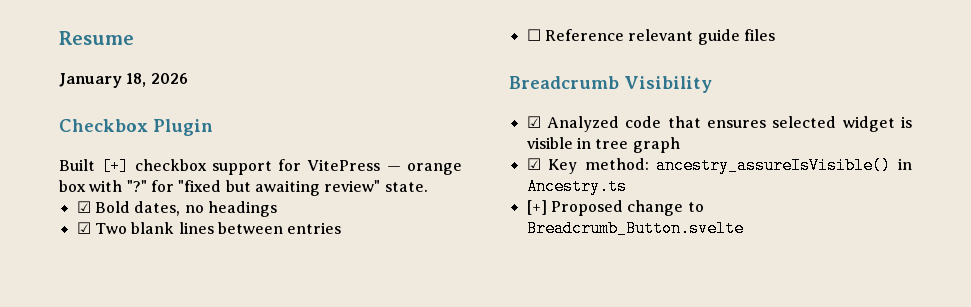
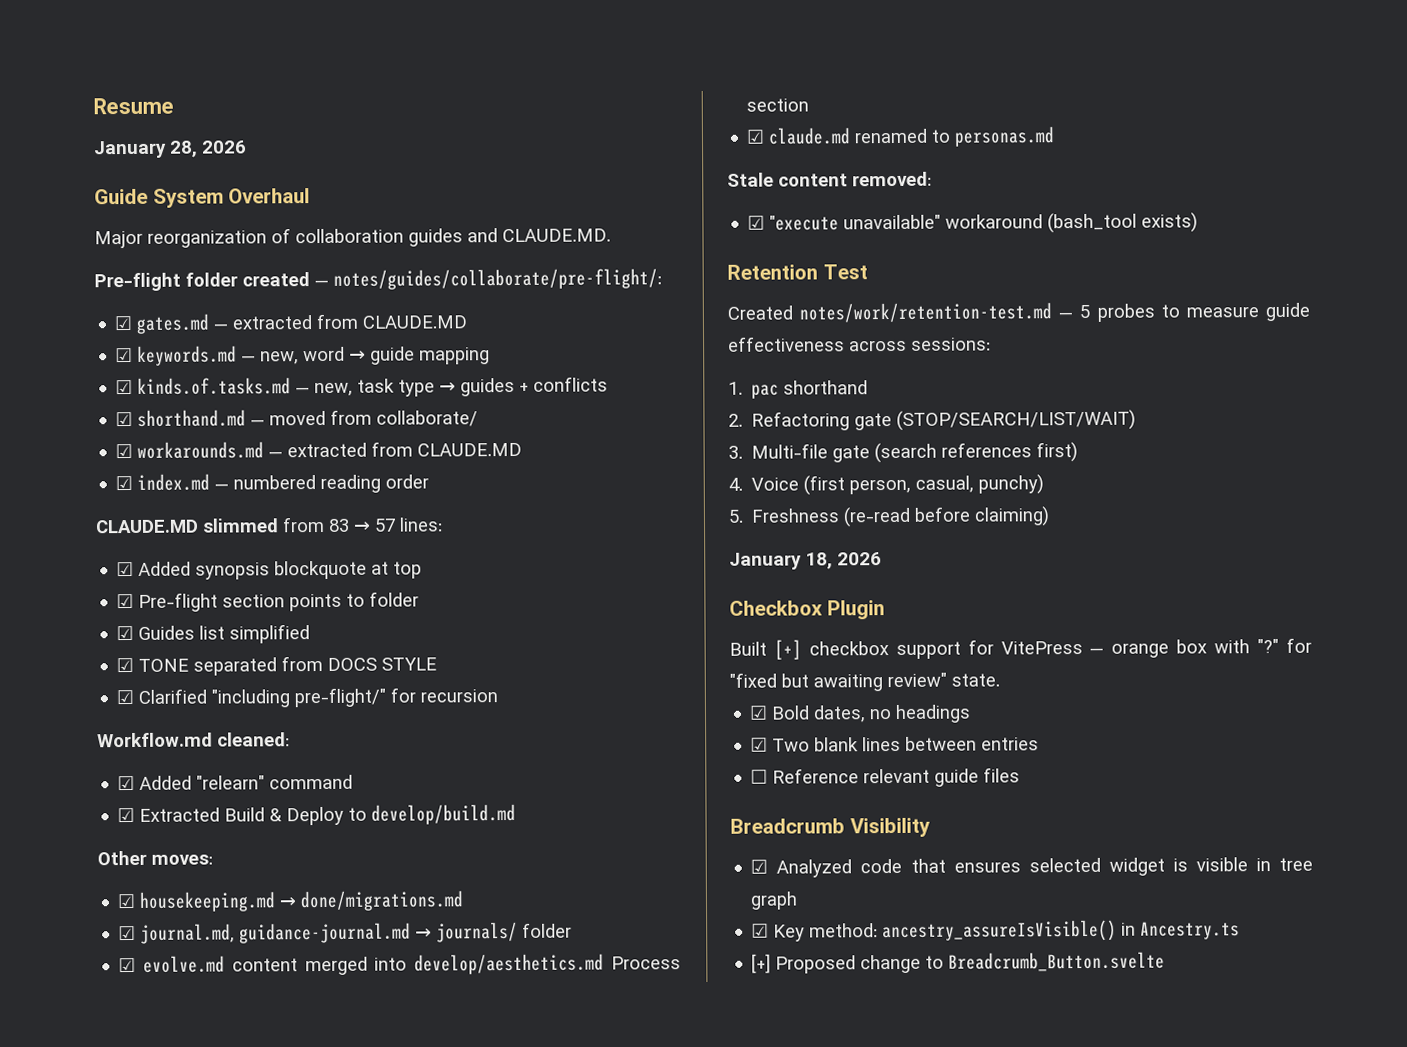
+ January 28, 2026
+ Guide System Overhaul
+ Major reorganization of collaboration guides and CLAUDE.MD.
+ Pre-flight folder created — notes/guides/collaborate/pre-flight/:
+ ☑ gates.md — extracted from CLAUDE.MD
+ ☑ keywords.md — new, word → guide mapping
+ ☑ kinds.of.tasks.md — new, task type → guides + conflicts
+ ☑ shorthand.md — moved from collaborate/
+ ☑ workarounds.md — extracted from CLAUDE.MD
+ ☑ index.md — numbered reading order
+ CLAUDE.MD slimmed from 83 → 57 lines:
+ ☑ Added synopsis blockquote at top
+ ☑ Pre-flight section points to folder
+ ☑ Guides list simplified
+ ☑ TONE separated from DOCS STYLE
+ ☑ Clarified "including pre-flight/" for recursion
+ Workflow.md cleaned:
+ ☑ Added "relearn" command
+ ☑ Extracted Build & Deploy to develop/build.md
+ Other moves:
+ ☑ housekeeping.md → done/migrations.md
+ ☑ journal.md, guidance-journal.md → journals/ folder
+ ☑ evolve.md content merged into develop/aesthetics.md Process section
+ ☑ claude.md renamed to personas.md
+ Stale content removed:
+ ☑ "execute unavailable" workaround (bash_tool exists)
+ Retention Test
+ Created notes/work/retention-test.md — 5 probes to measure guide effectiveness across sessions:
+ 1. pac shorthand
+ 2. Refactoring gate (STOP/SEARCH/LIST/WAIT)
+ 3. Multi-file gate (search references first)
+ 4. Voice (first person, casual, punchy)
+ 5. Freshness (re-read before claiming)

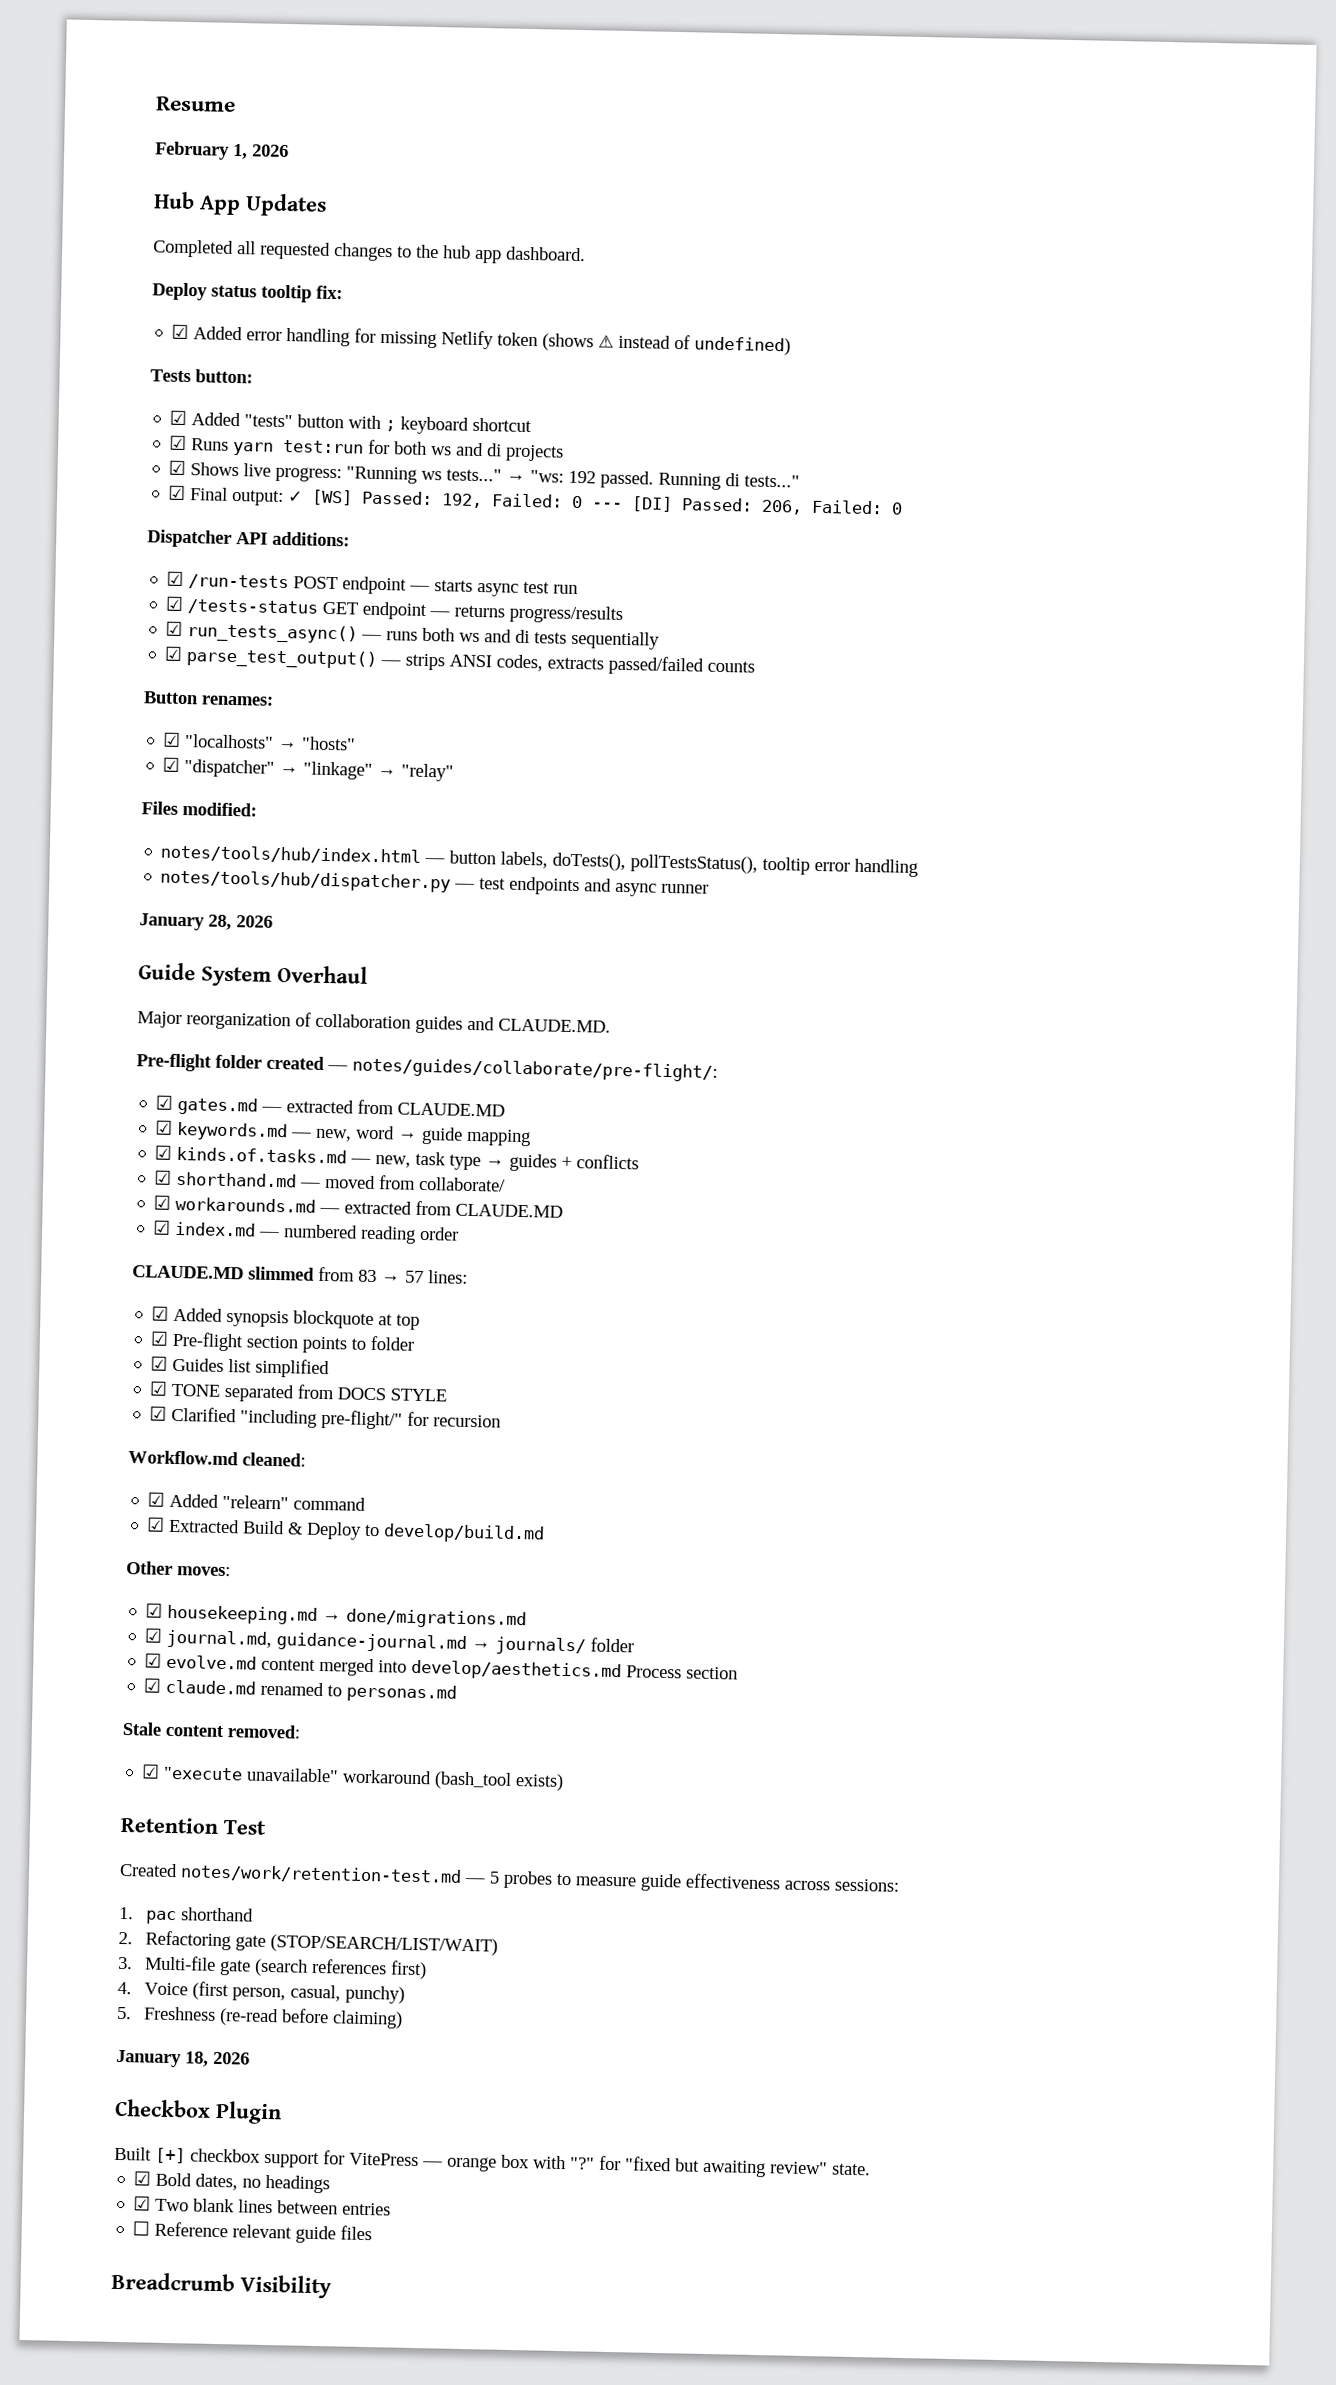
+ February 1, 2026
+ Hub App Updates
+ Completed all requested changes to the hub app dashboard.
+ Deploy status tooltip fix:
+ ☑ Added error handling for missing Netlify token (shows ⚠ instead of undefined)
+ Tests button:
+ ☑ Added "tests" button with ; keyboard shortcut
+ ☑ Runs yarn test:run for both ws and di projects
+ ☑ Shows live progress: "Running ws tests..." → "ws: 192 passed. Running di tests..."
+ ☑ Final output: ✓ [WS] Passed: 192, Failed: 0 --- [DI] Passed: 206, Failed: 0
+ Dispatcher API additions:
+ ☑ /run-tests POST endpoint — starts async test run
+ ☑ /tests-status GET endpoint — returns progress/results
+ ☑ run_tests_async() — runs both ws and di tests sequentially
+ ☑ parse_test_output() — strips ANSI codes, extracts passed/failed counts
+ Button renames:
+ ☑ "localhosts" → "hosts"
+ ☑ "dispatcher" → "linkage" → "relay"
+ Files modified:
+ notes/tools/hub/index.html — button labels, doTests(), pollTestsStatus(), tooltip error handling
+ notes/tools/hub/dispatcher.py — test endpoints and async runner
- ☑ Analyzed code that ensures selected widget is visible in tree graph
- ☑ Key method: ancestry_assureIsVisible() in Ancestry.ts
- [+] Proposed change to Breadcrumb_Button.svelte

